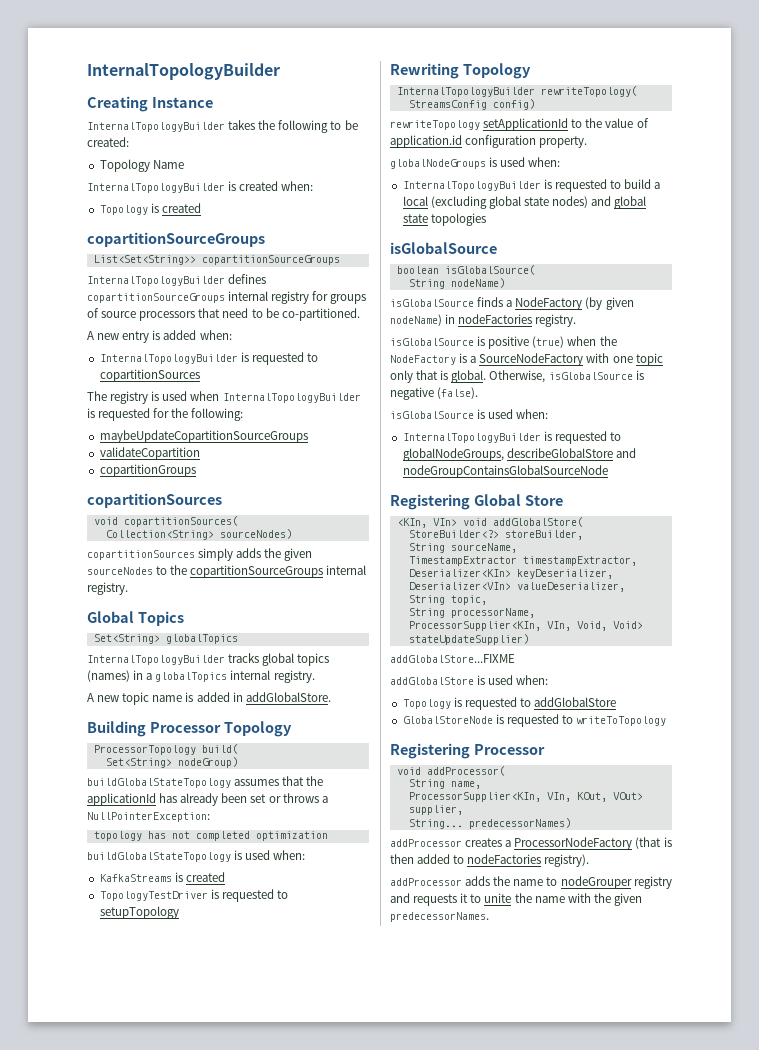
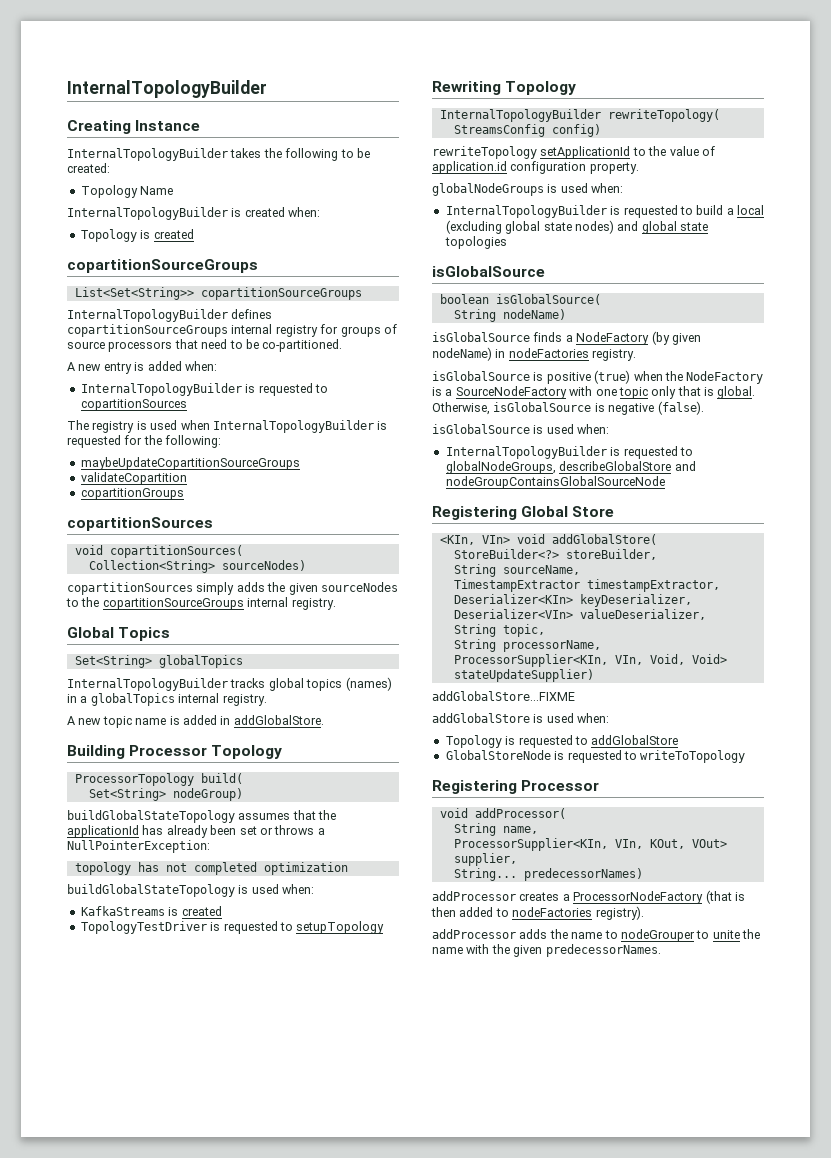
- addProcessor adds the name to nodeGrouper registry and requests it to unite the name with the given predecessorNames.
+ addProcessor adds the name to nodeGrouper to unite the name with the given predecessorNames.

